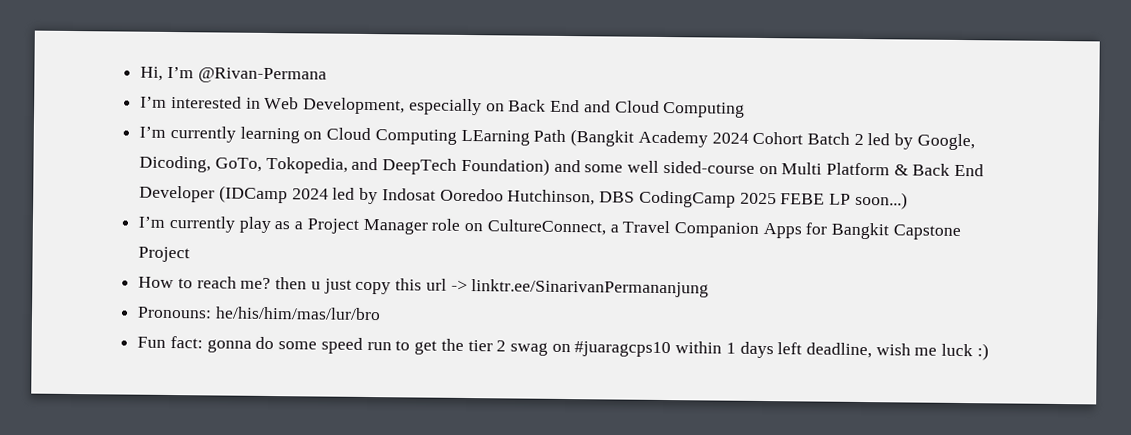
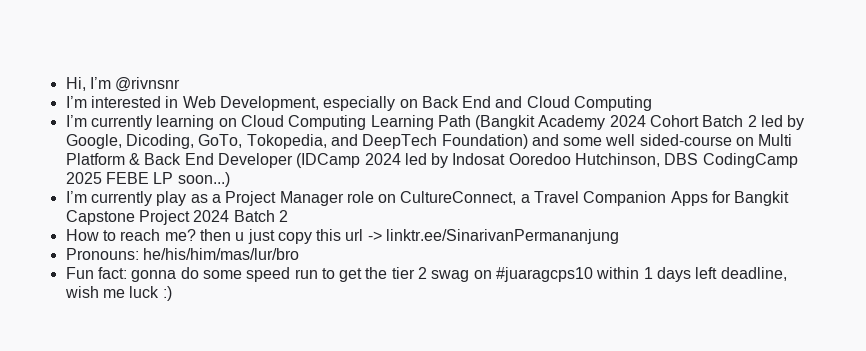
- Hi, I’m @Rivan-Permana
+ Hi, I’m @rivnsnr
- I’m currently learning on Cloud Computing LEarning Path (Bangkit Academy 2024 Cohort Batch 2 led by Google, Dicoding, GoTo, Tokopedia, and DeepTech Foundation) and some well sided-course on Multi Platform & Back End Developer (IDCamp 2024 led by Indosat Ooredoo Hutchinson, DBS CodingCamp 2025 FEBE LP soon...)
+ I’m currently learning on Cloud Computing Learning Path (Bangkit Academy 2024 Cohort Batch 2 led by Google, Dicoding, GoTo, Tokopedia, and DeepTech Foundation) and some well sided-course on Multi Platform & Back End Developer (IDCamp 2024 led by Indosat Ooredoo Hutchinson, DBS CodingCamp 2025 FEBE LP soon...)
- I’m currently play as a Project Manager role on CultureConnect, a Travel Companion Apps for Bangkit Capstone Project
+ I’m currently play as a Project Manager role on CultureConnect, a Travel Companion Apps for Bangkit Capstone Project 2024 Batch 2

